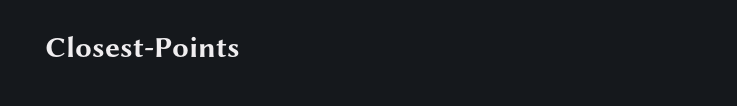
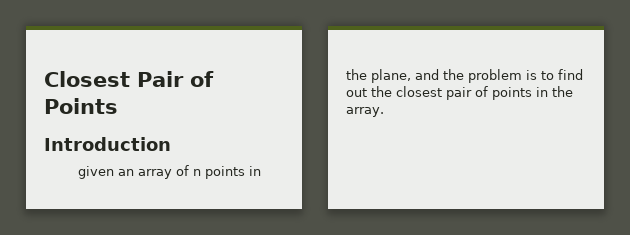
- Closest-Points
+ Closest Pair of Points
+ Introduction
+ given an array of n points in the plane, and the problem is to find out the closest pair of points in the array.

